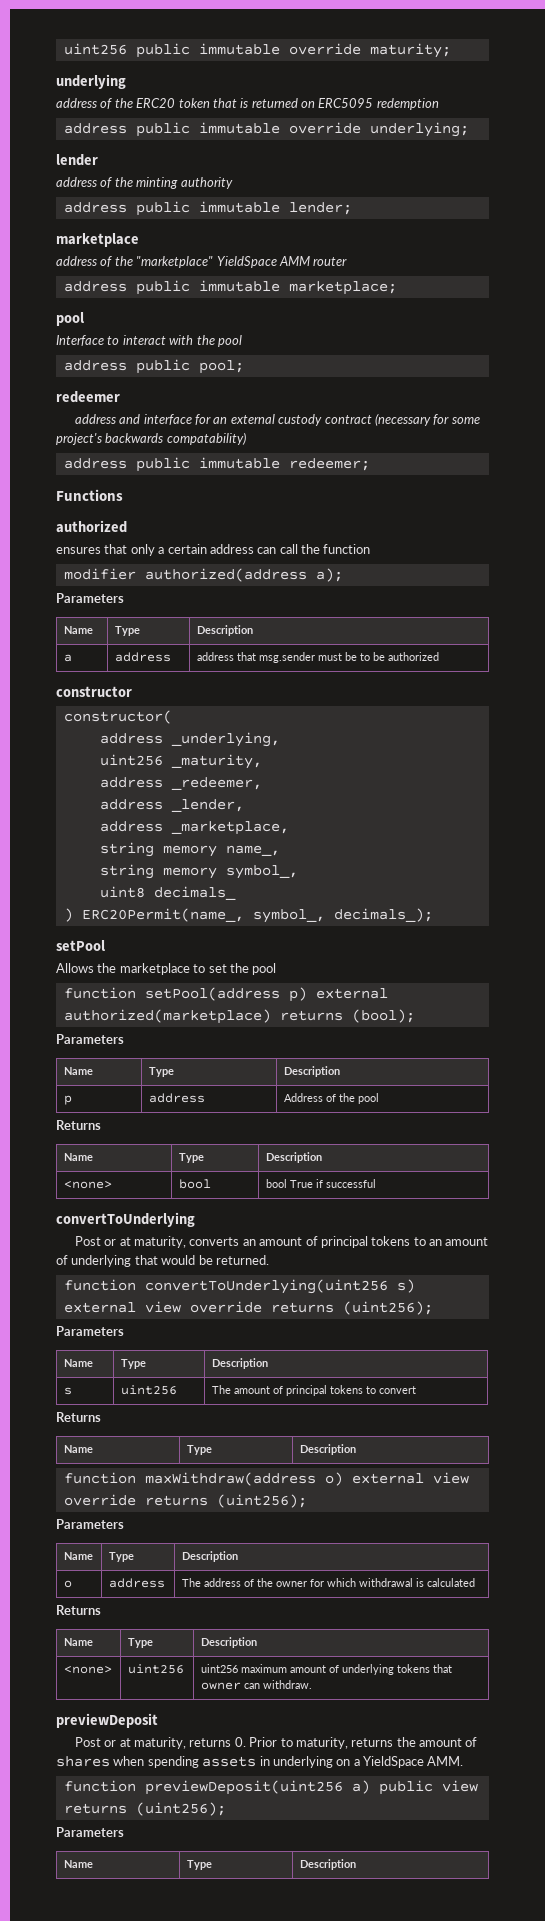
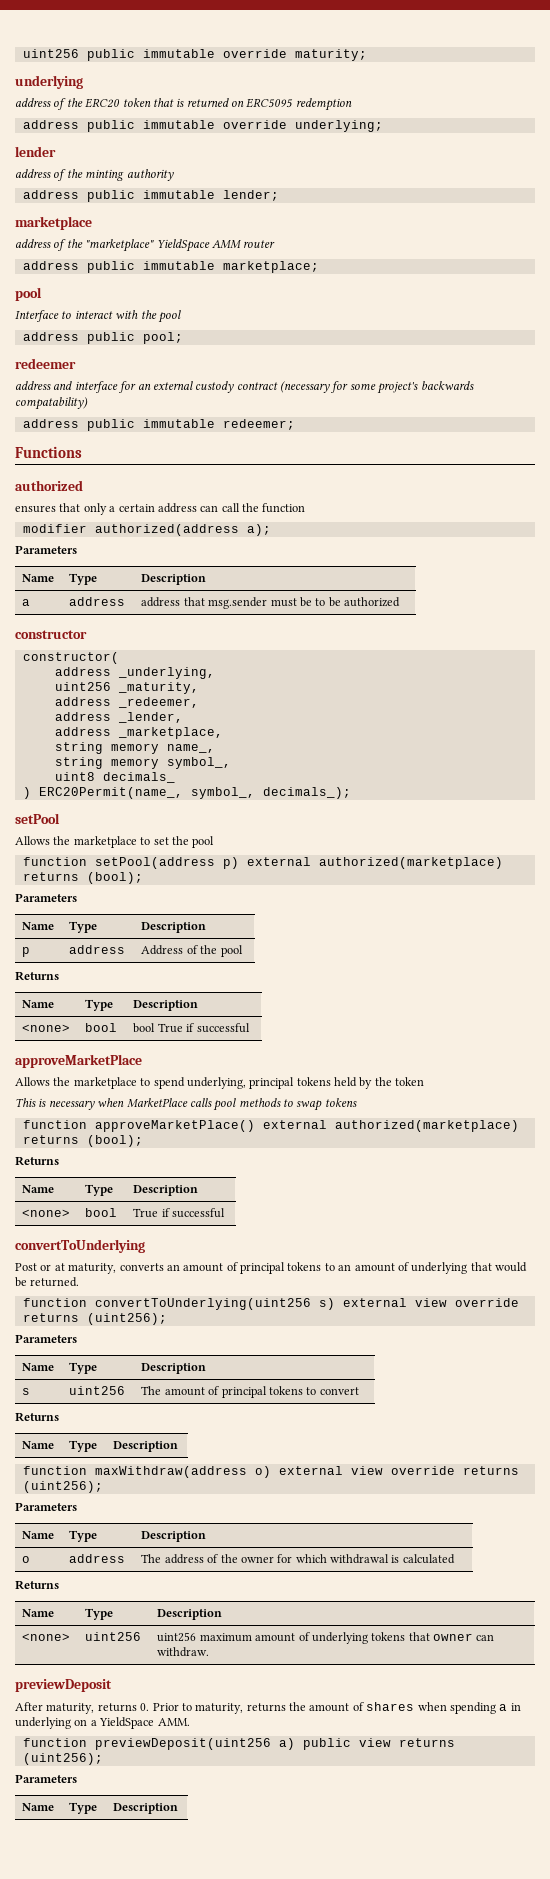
+ approveMarketPlace
+ Allows the marketplace to spend underlying, principal tokens held by the token
+ This is necessary when MarketPlace calls pool methods to swap tokens
+ function approveMarketPlace() external authorized(marketplace) returns (bool);
+ Returns
+ Name | Type | Description
+ <none> | bool | True if successful
- Post or at maturity, returns 0. Prior to maturity, returns the amount of shares when spending assets in underlying on a YieldSpace AMM.
+ After maturity, returns 0. Prior to maturity, returns the amount of shares when spending a in underlying on a YieldSpace AMM.

